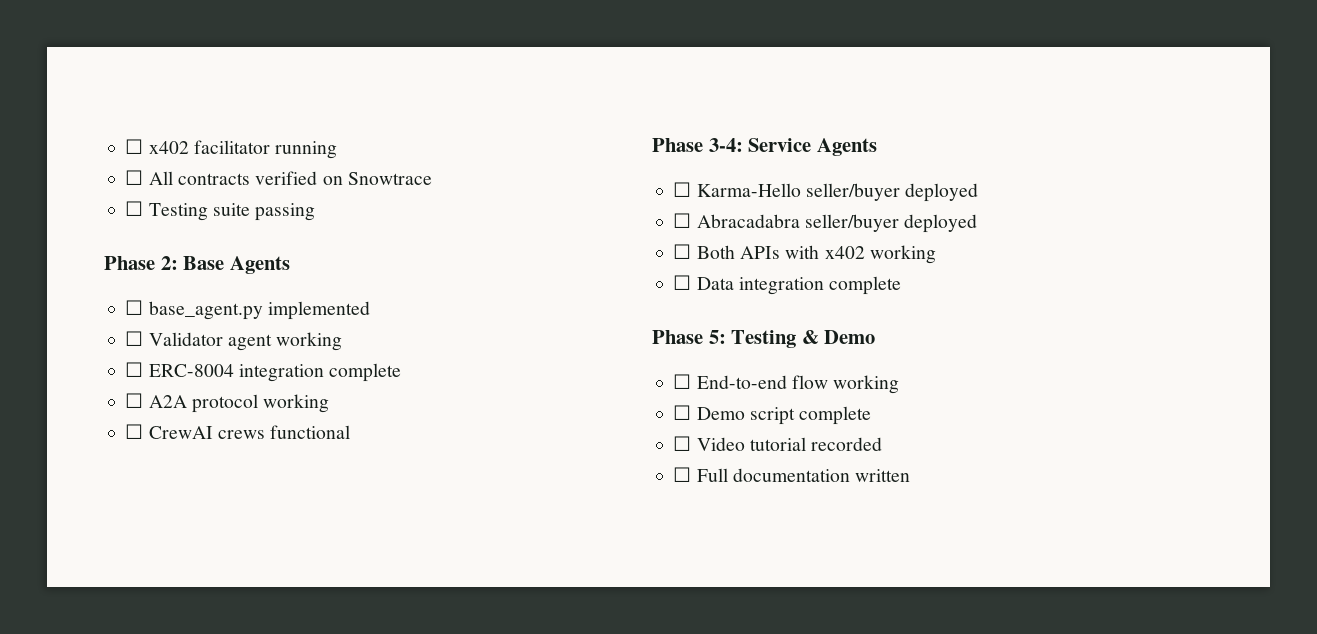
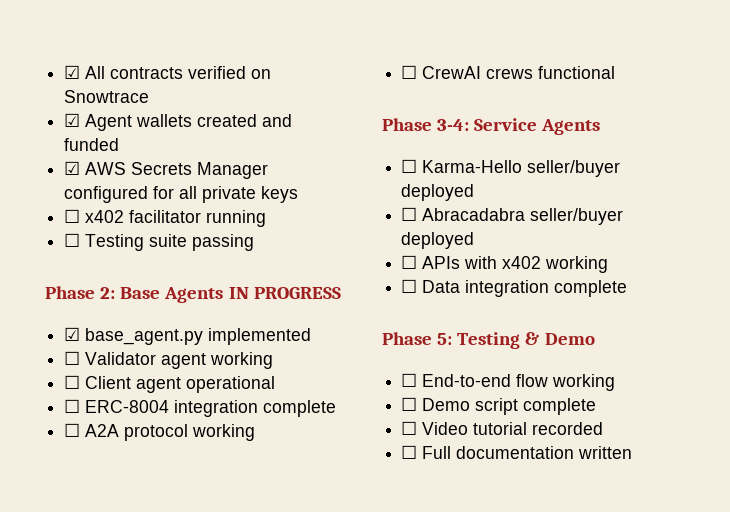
- ☐ x402 facilitator running
- ☐ All contracts verified on Snowtrace
+ ☑ All contracts verified on Snowtrace
+ ☑ Agent wallets created and funded
+ ☑ AWS Secrets Manager configured for all private keys
+ ☐ x402 facilitator running
- Phase 2: Base Agents
- ☐ base_agent.py implemented
+ Phase 2: Base Agents IN PROGRESS
+ ☑ base_agent.py implemented
+ ☐ Client agent operational
- ☐ Both APIs with x402 working
+ ☐ APIs with x402 working

